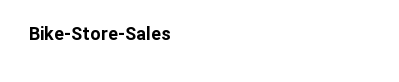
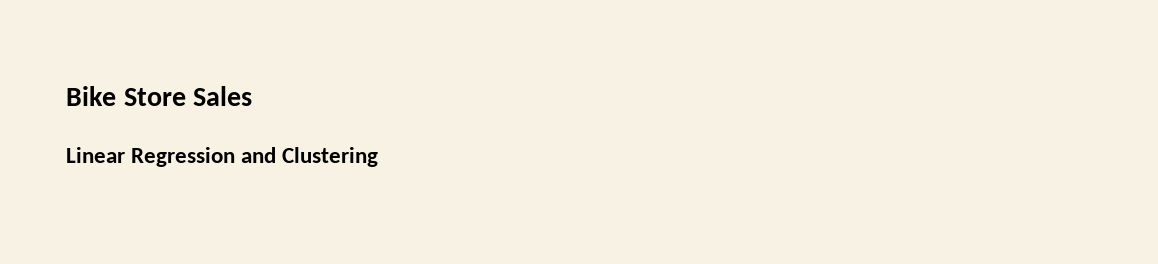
- Bike-Store-Sales
+ Bike Store Sales
+ Linear Regression and Clustering

